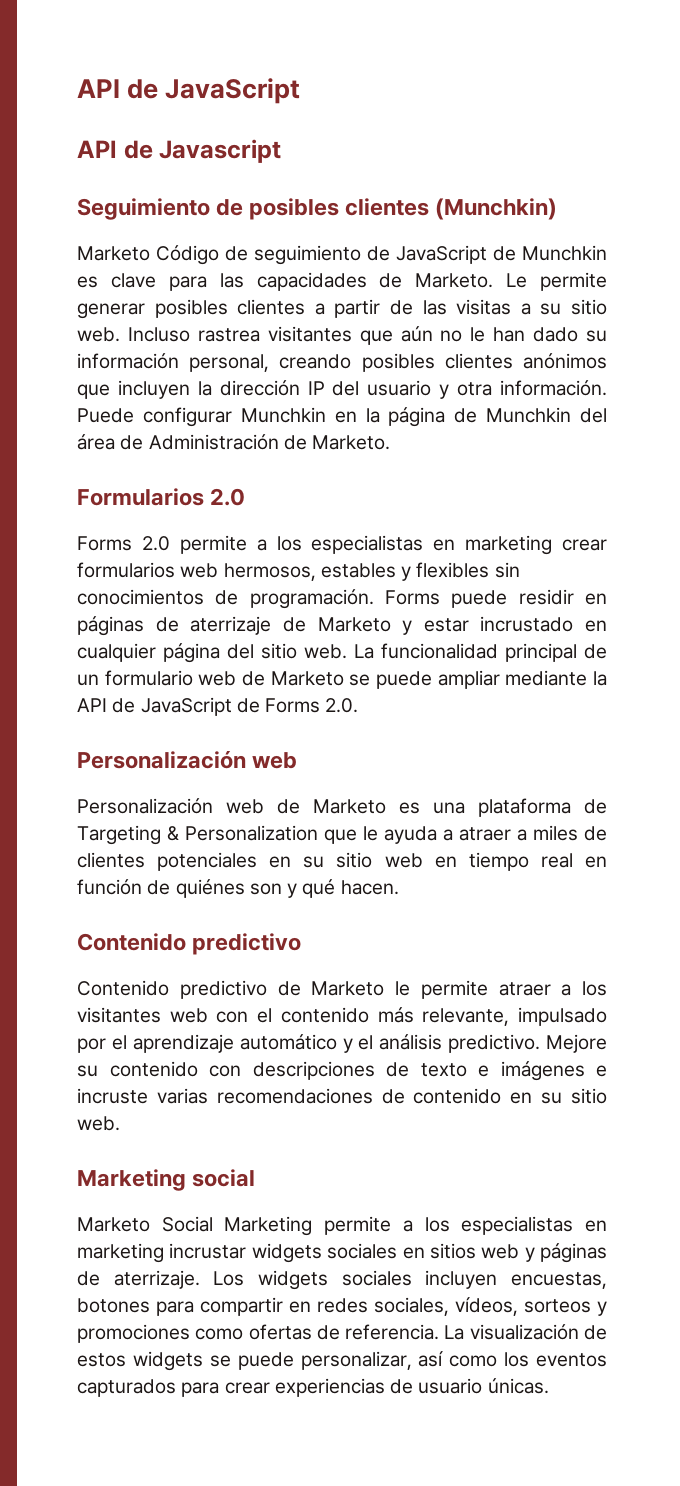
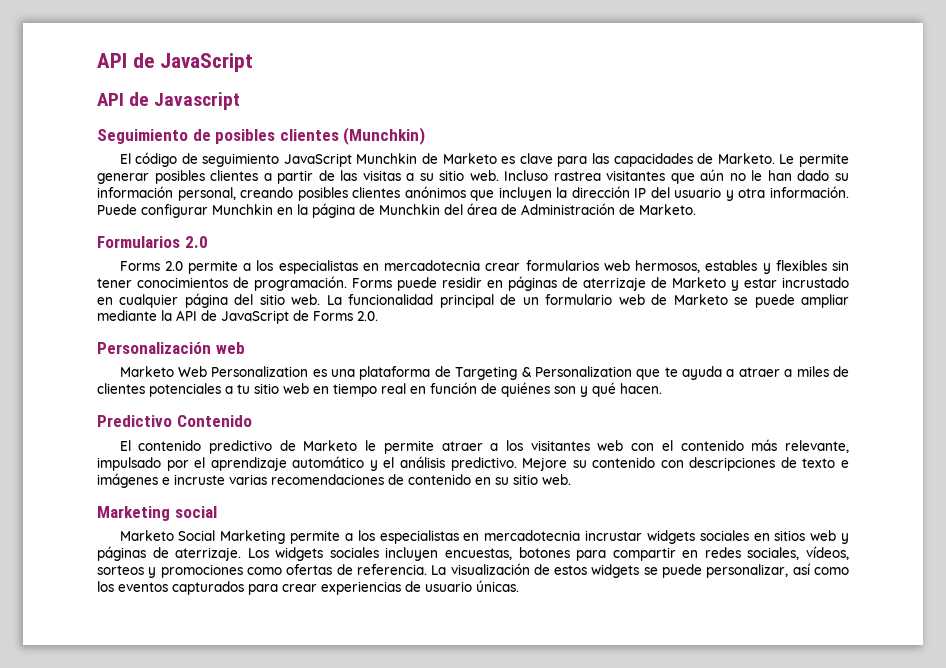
- Marketo Código de seguimiento de JavaScript de Munchkin es clave para las capacidades de Marketo.
+ El código de seguimiento JavaScript Munchkin de Marketo es clave para las capacidades de Marketo.
- Forms 2.0 permite a los especialistas en marketing crear formularios web hermosos, estables y flexibles sin conocimientos de programación.
+ Forms 2.0 permite a los especialistas en mercadotecnia crear formularios web hermosos, estables y flexibles sin tener conocimientos de programación.
- Personalización web de Marketo es una plataforma de Targeting & Personalization que le ayuda a atraer a miles de clientes potenciales en su sitio web en tiempo real en función de quiénes son y qué hacen.
- Contenido predictivo
- Contenido predictivo de Marketo le permite atraer a los visitantes web con el contenido más relevante, impulsado por el aprendizaje automático y el análisis predictivo.
+ Marketo Web Personalization es una plataforma de Targeting & Personalization que te ayuda a atraer a miles de clientes potenciales a tu sitio web en tiempo real en función de quiénes son y qué hacen.
+ Predictivo Contenido
+ El contenido predictivo de Marketo le permite atraer a los visitantes web con el contenido más relevante, impulsado por el aprendizaje automático y el análisis predictivo.
- Marketo Social Marketing permite a los especialistas en marketing incrustar widgets sociales en sitios web y páginas de aterrizaje.
+ Marketo Social Marketing permite a los especialistas en mercadotecnia incrustar widgets sociales en sitios web y páginas de aterrizaje.

